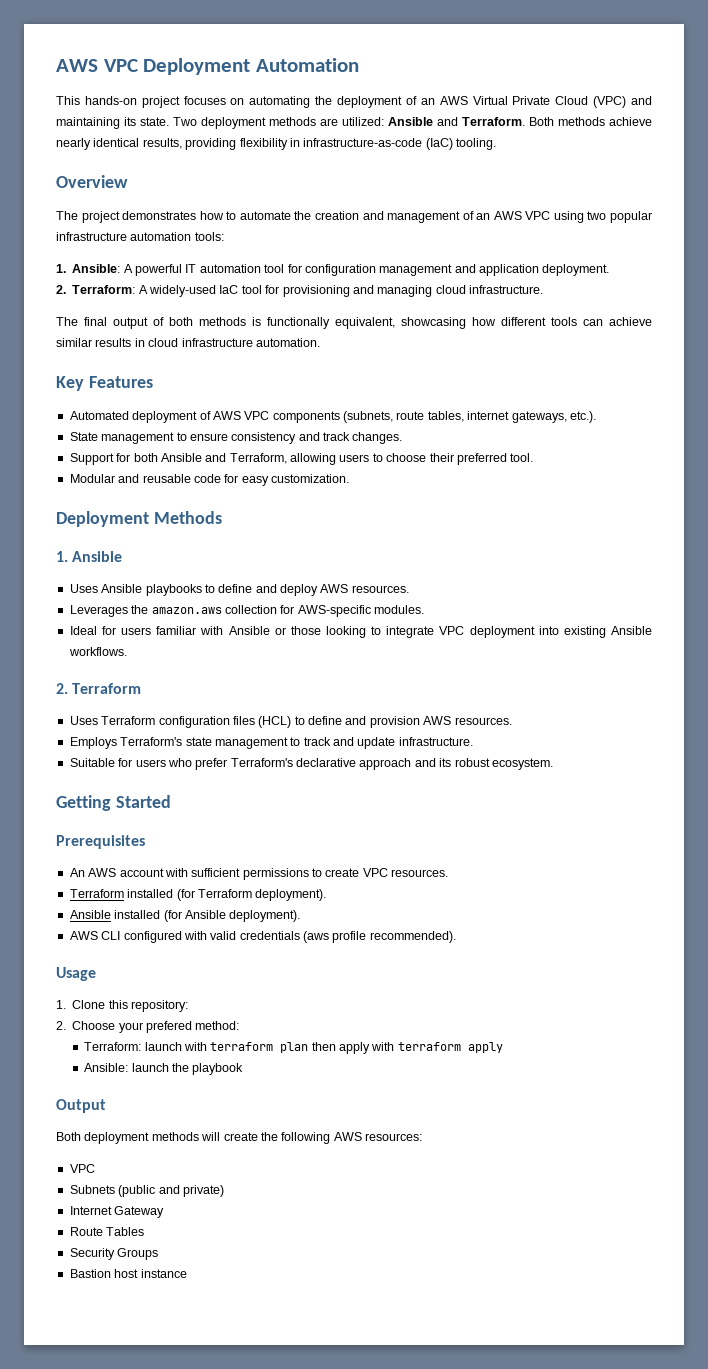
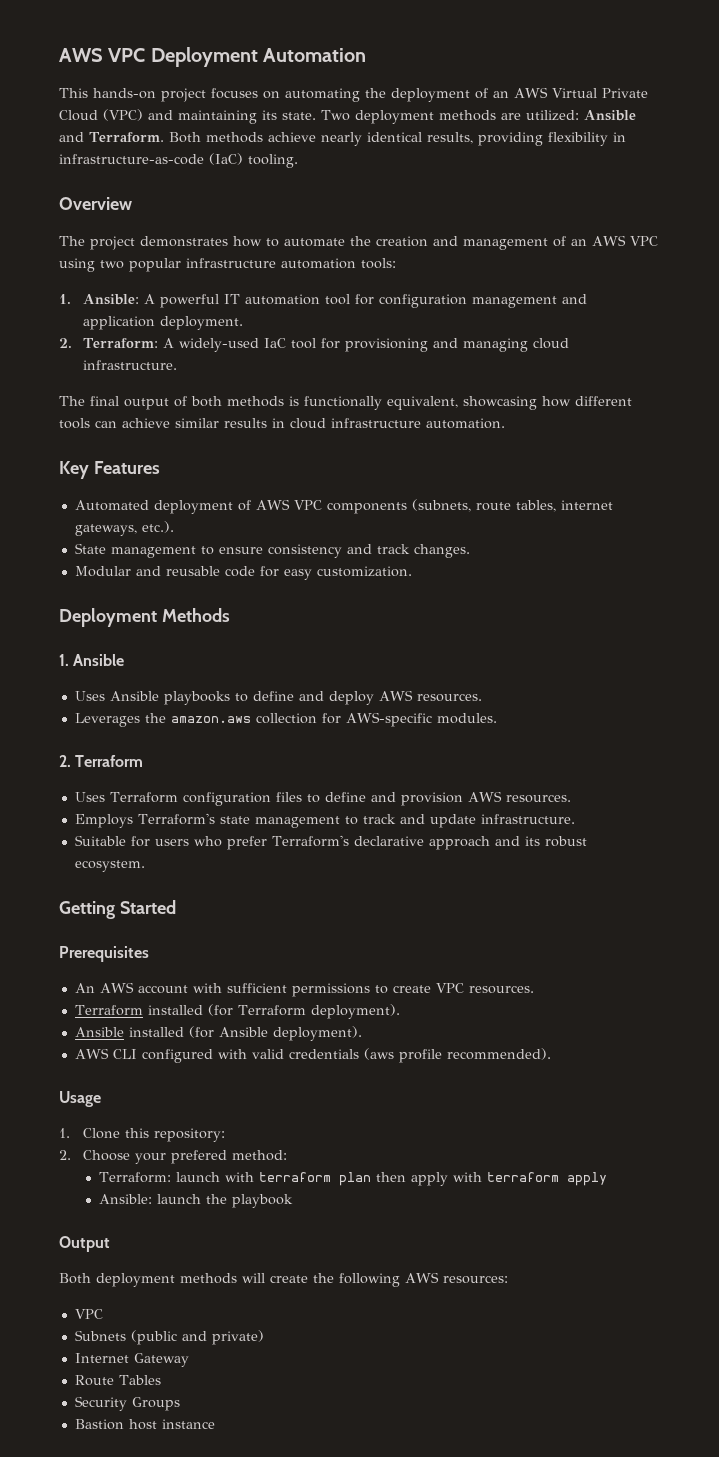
- Support for both Ansible and Terraform, allowing users to choose their preferred tool.
- Ideal for users familiar with Ansible or those looking to integrate VPC deployment into existing Ansible workflows.
- Uses Terraform configuration files (HCL) to define and provision AWS resources.
+ Uses Terraform configuration files to define and provision AWS resources.

